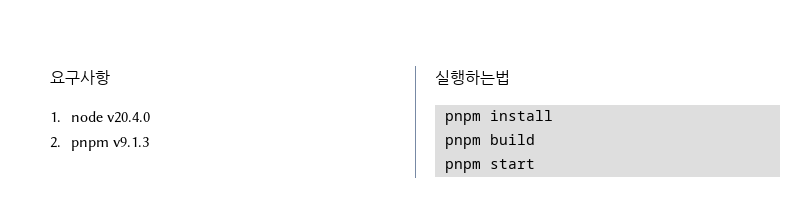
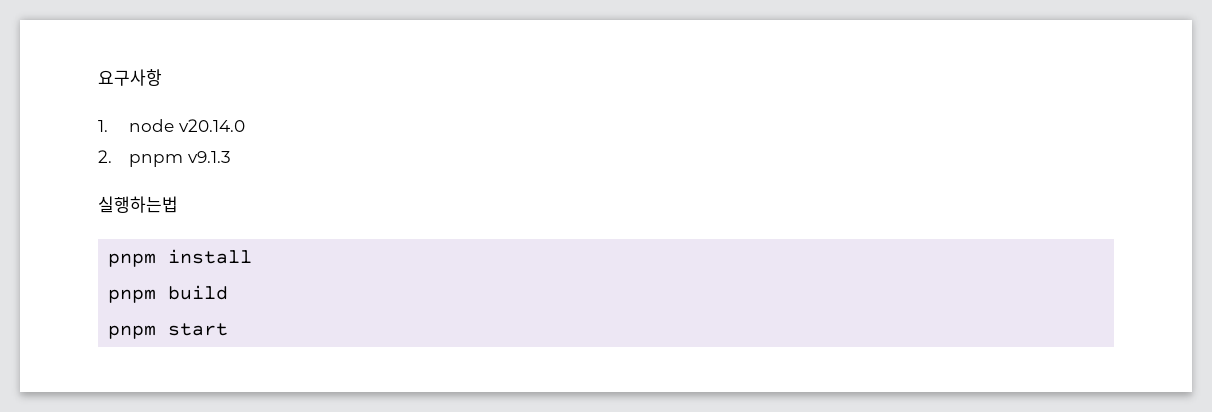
- 1. node v20.4.0
+ 1. node v20.14.0

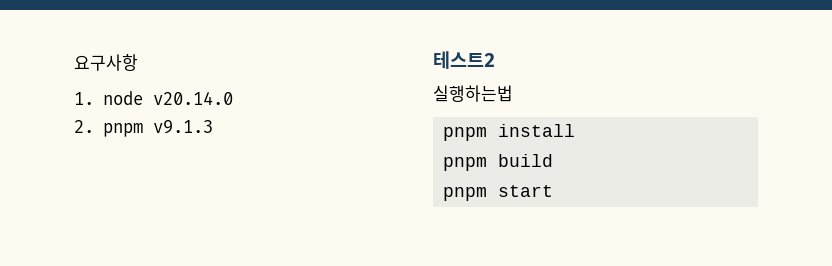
+ 테스트2

